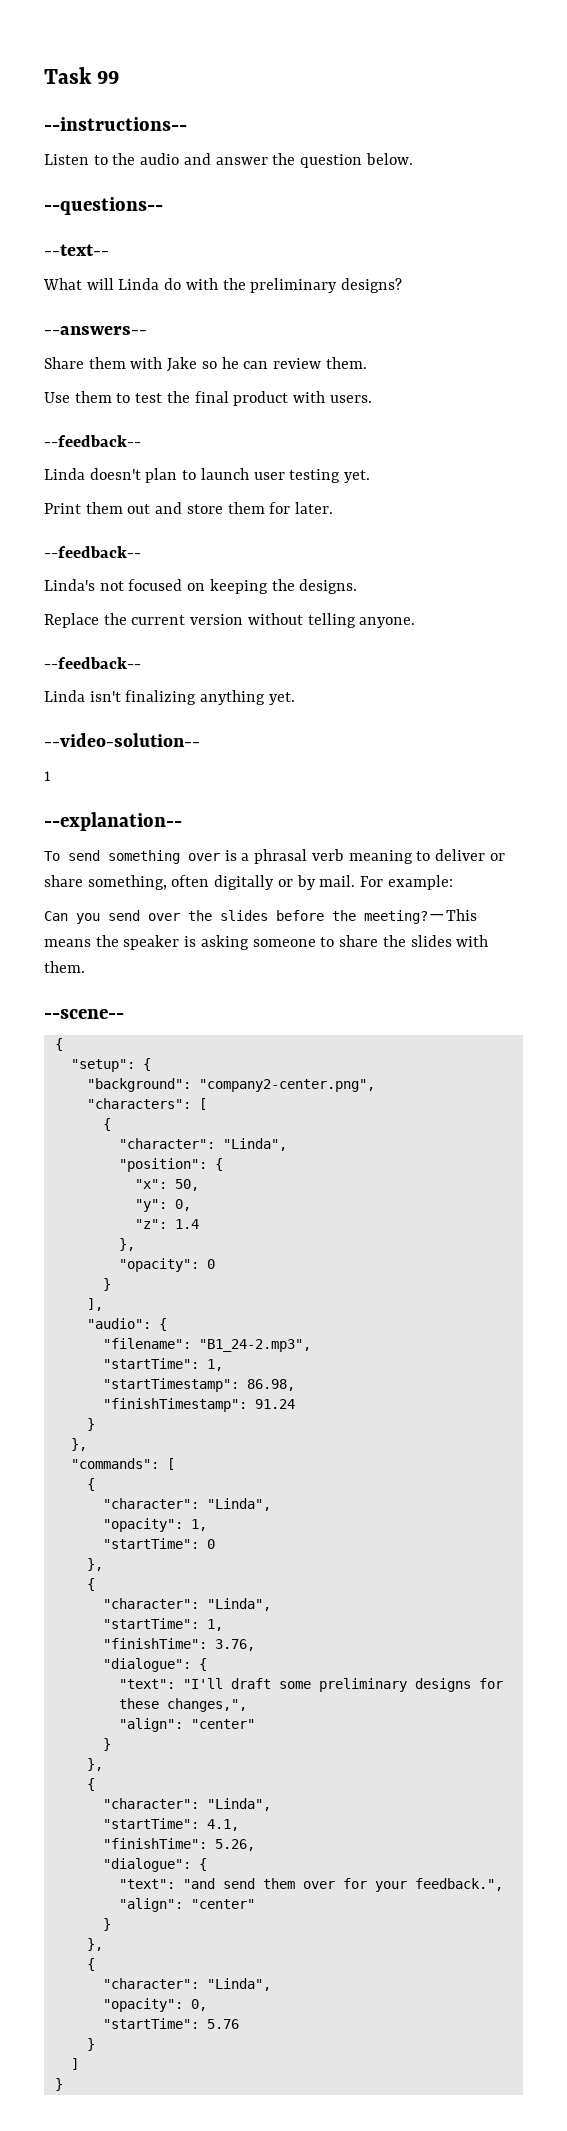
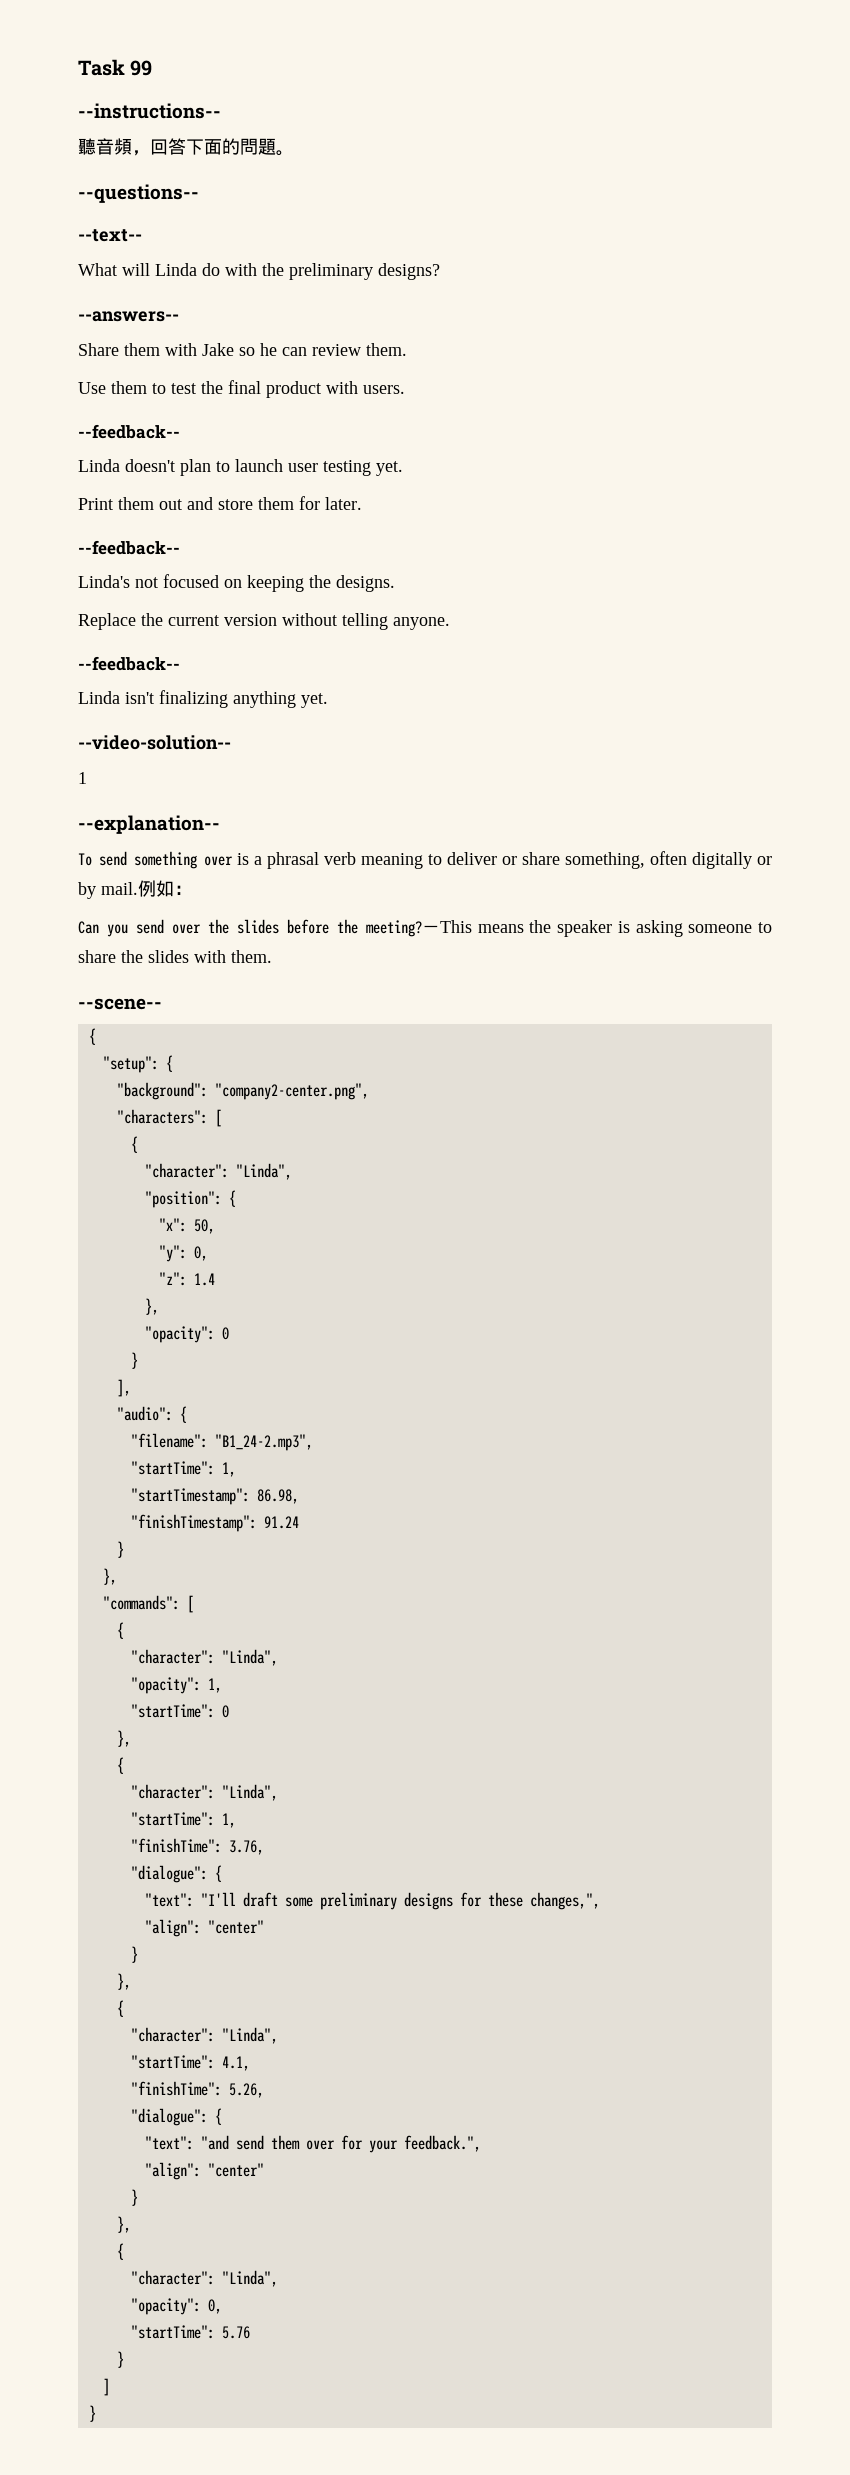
- Listen to the audio and answer the question below.
+ 聽音頻，回答下面的問題。
- For example:
+ 例如：

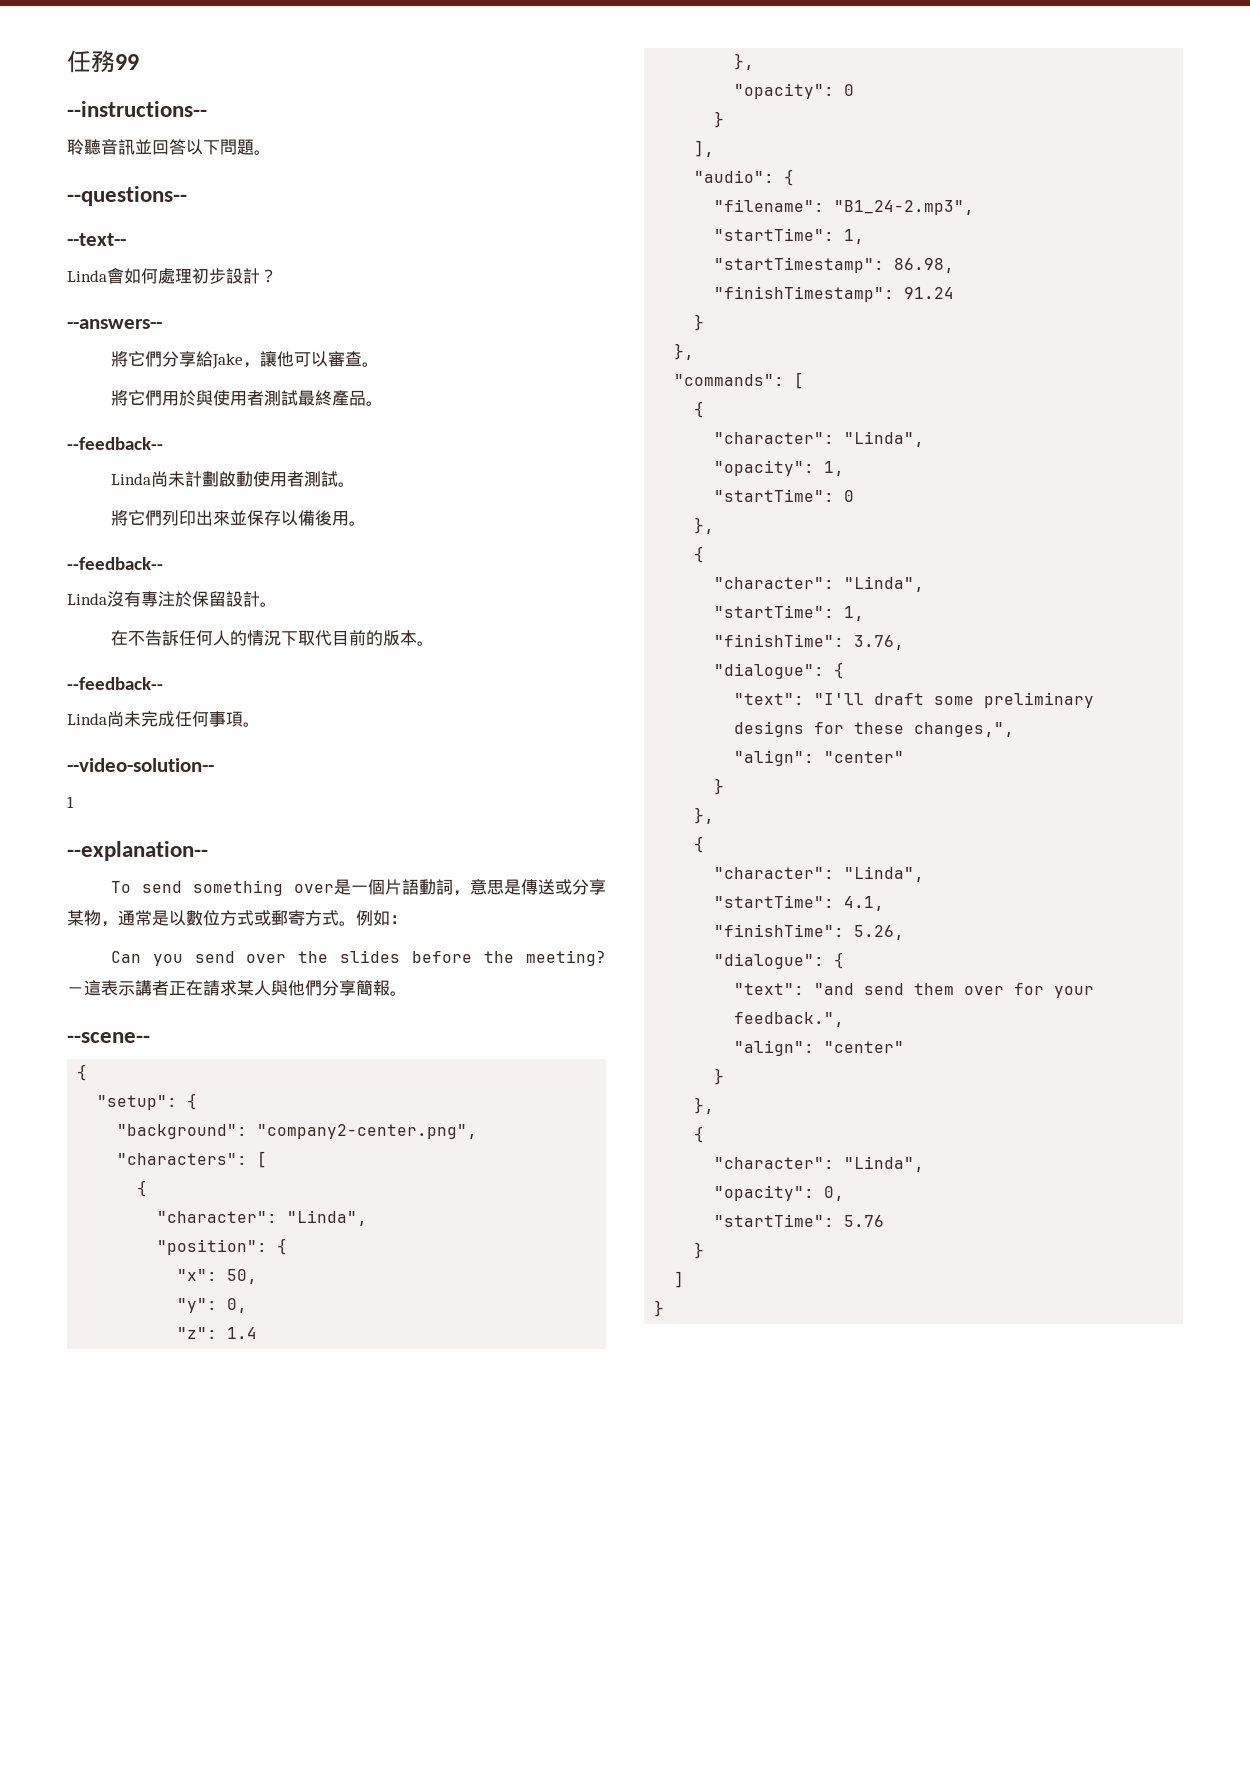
- Task 99
+ 任務99
- 聽音頻，回答下面的問題。
+ 聆聽音訊並回答以下問題。
- What will Linda do with the preliminary designs?
+ Linda會如何處理初步設計？
  --answers--
- Share them with Jake so he can review them.
- Use them to test the final product with users.
+ 將它們分享給Jake，讓他可以審查。
+ 將它們用於與使用者測試最終產品。
  --feedback--
- Linda doesn't plan to launch user testing yet.
- Print them out and store them for later.
+ Linda尚未計劃啟動使用者測試。
+ 將它們列印出來並保存以備後用。
  --feedback--
- Linda's not focused on keeping the designs.
- Replace the current version without telling anyone.
+ Linda沒有專注於保留設計。
+ 在不告訴任何人的情況下取代目前的版本。
  --feedback--
- Linda isn't finalizing anything yet.
+ Linda尚未完成任何事項。
- To send something over is a phrasal verb meaning to deliver or share something, often digitally or by mail.
+ To send something over是一個片語動詞，意思是傳送或分享某物，通常是以數位方式或郵寄方式。
- －This means the speaker is asking someone to share the slides with them.
+ －這表示講者正在請求某人與他們分享簡報。

